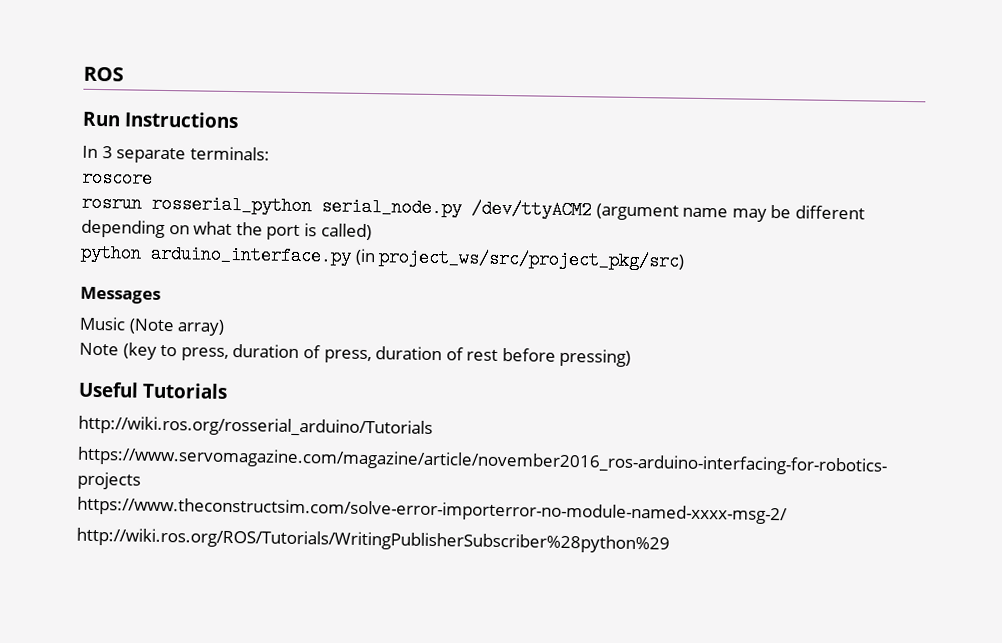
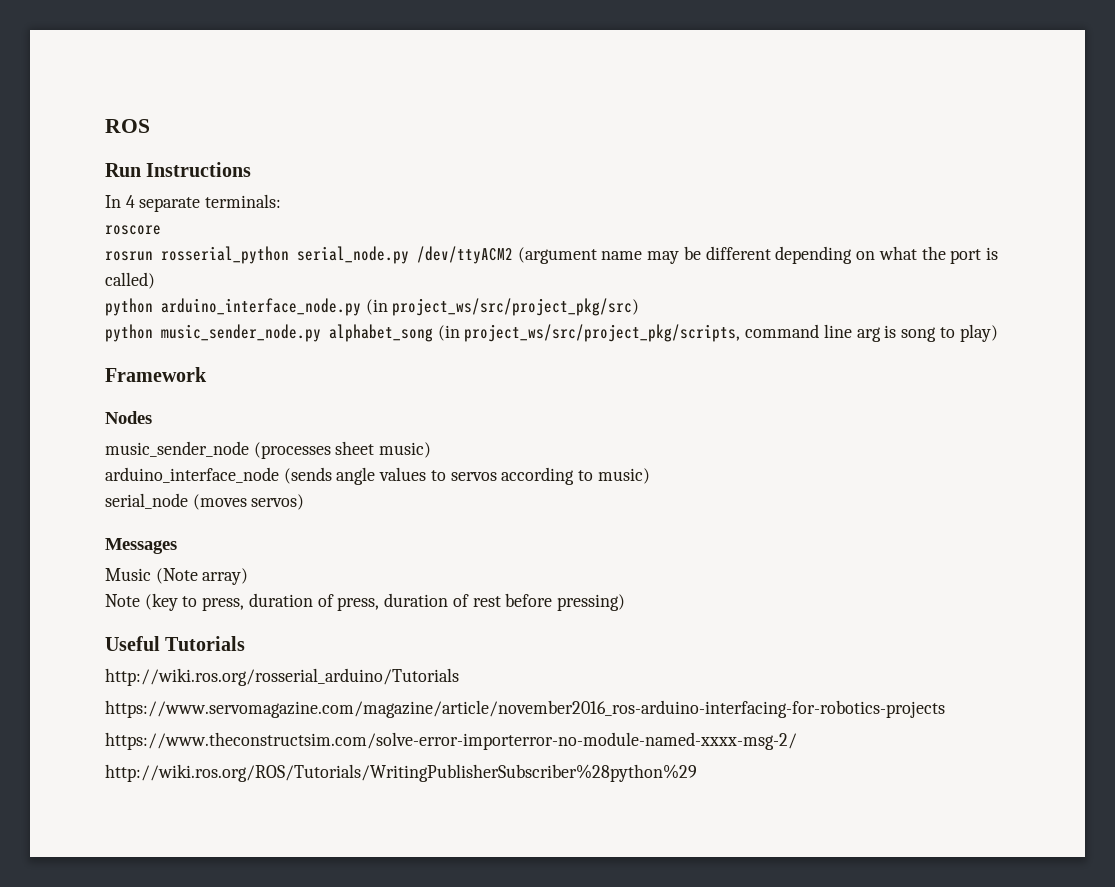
- In 3 separate terminals:
+ In 4 separate terminals:
- python arduino_interface.py (in project_ws/src/project_pkg/src)
+ python arduino_interface_node.py (in project_ws/src/project_pkg/src)
+ python music_sender_node.py alphabet_song (in project_ws/src/project_pkg/scripts, command line arg is song to play)
+ Framework
+ Nodes
+ music_sender_node (processes sheet music)
+ arduino_interface_node (sends angle values to servos according to music)
+ serial_node (moves servos)

